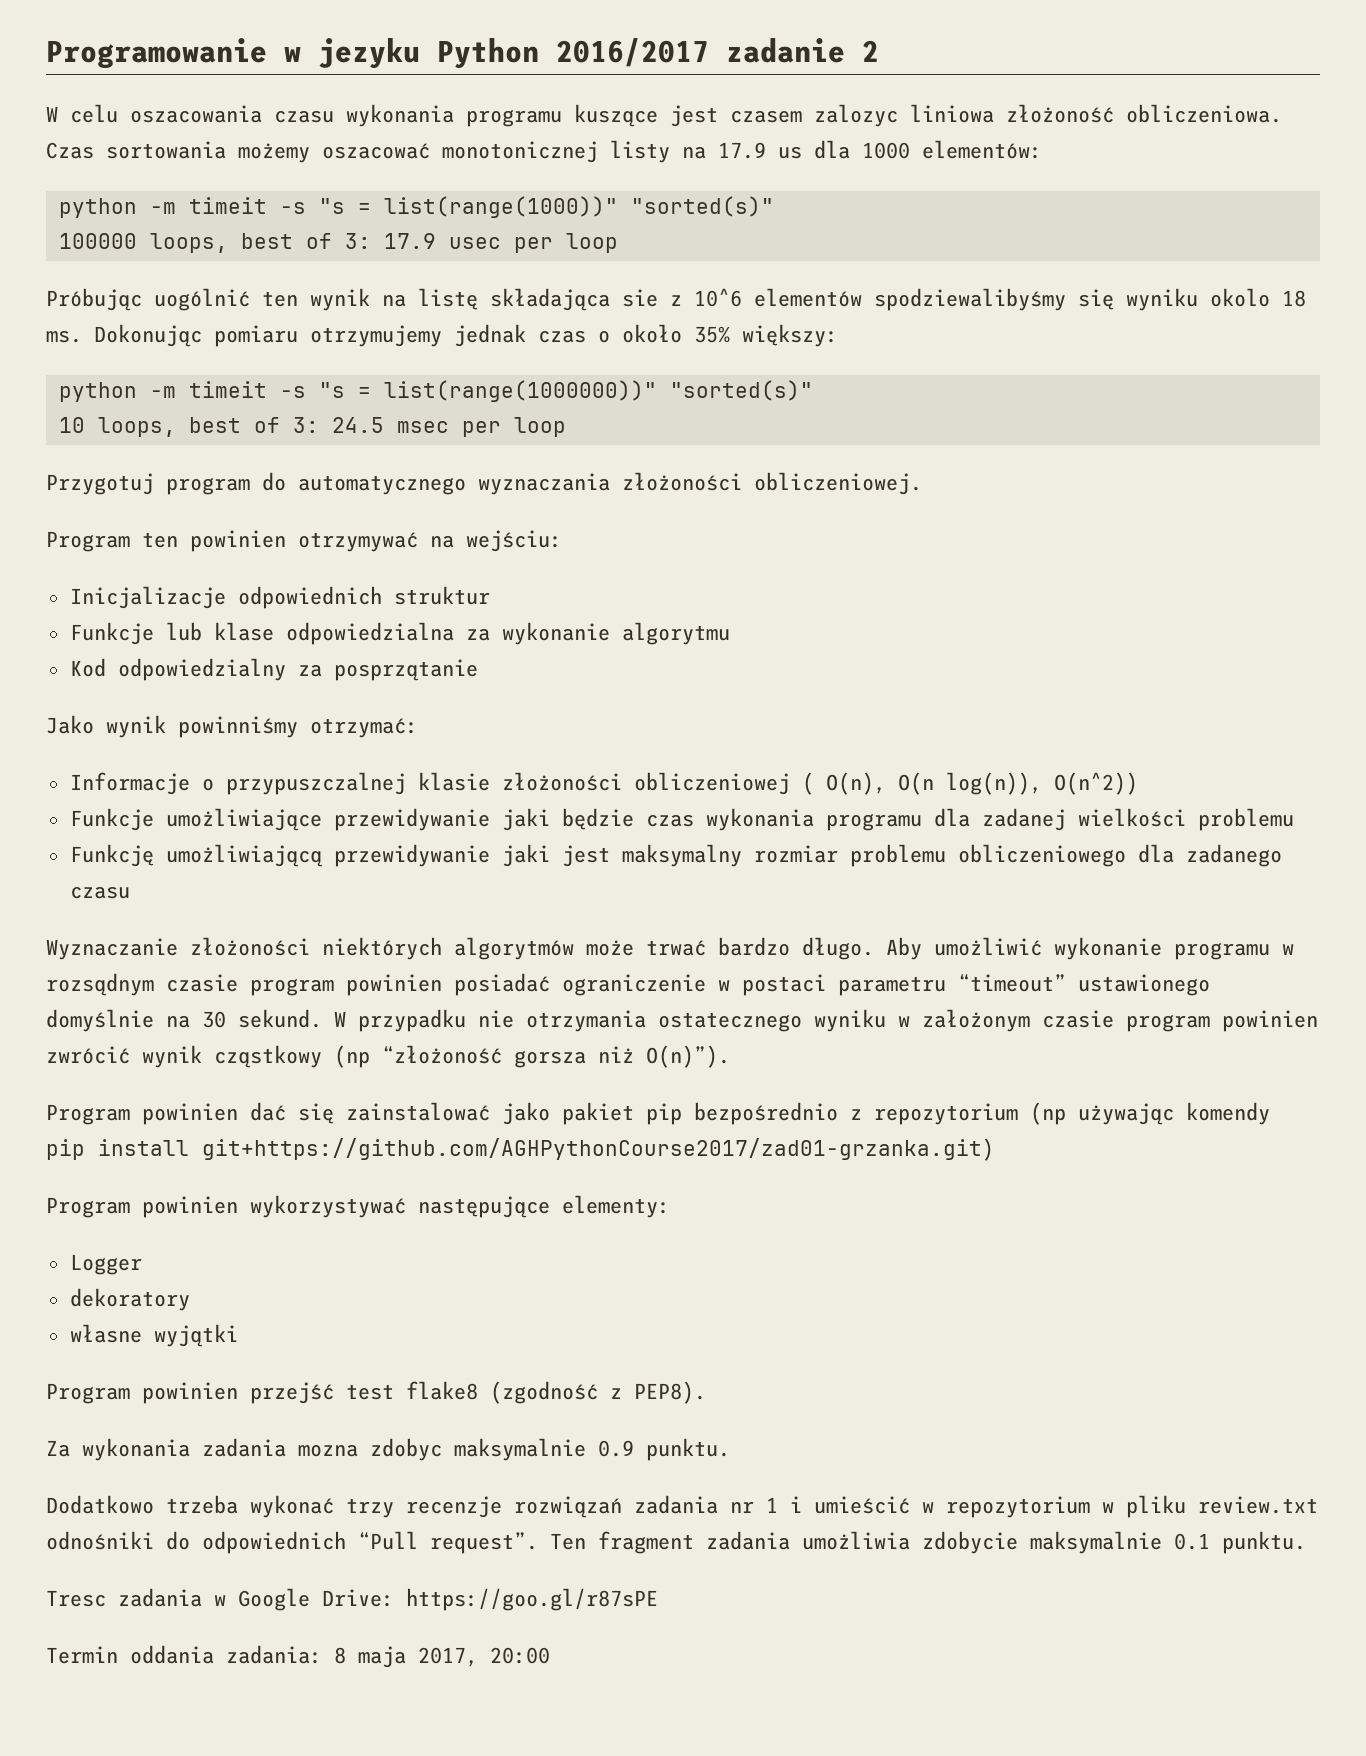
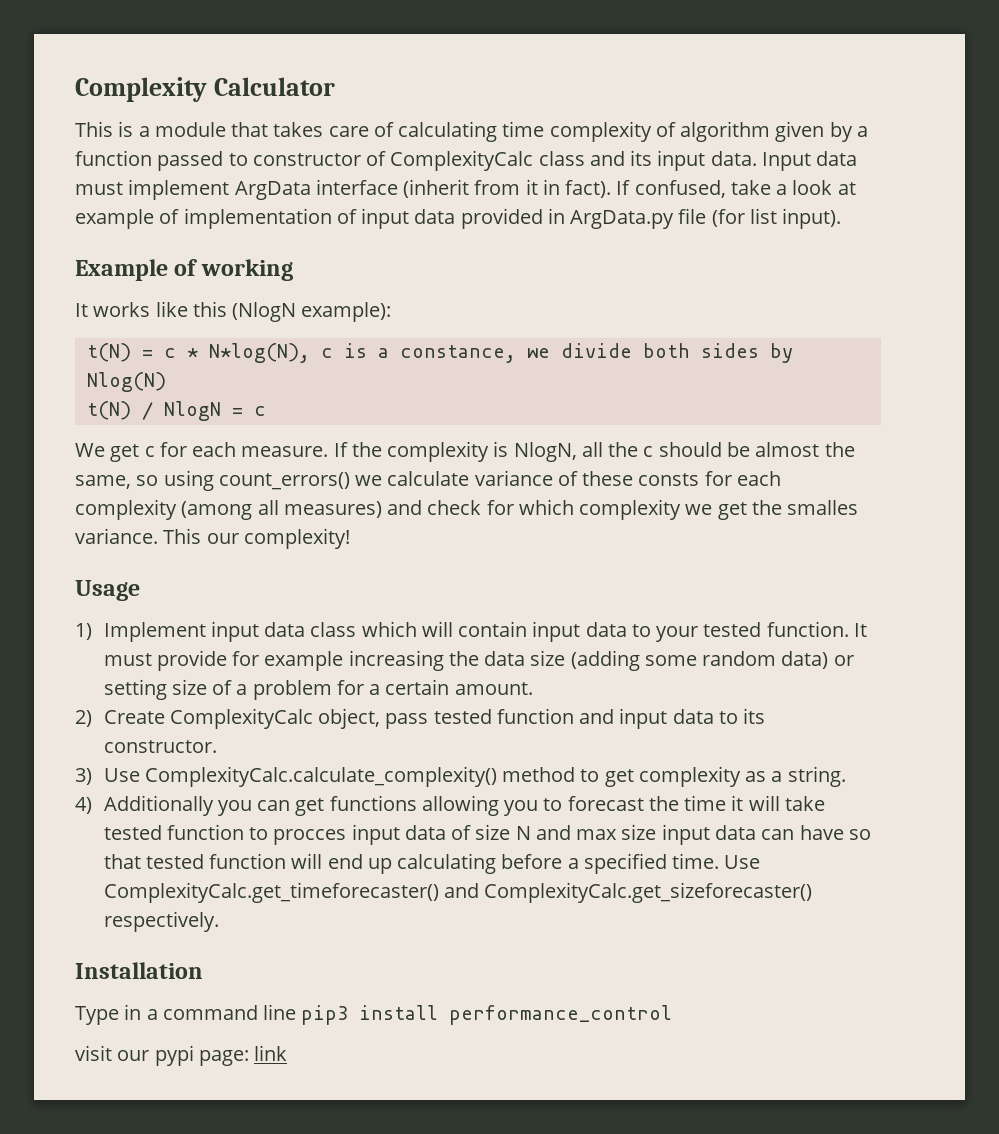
- Programowanie w jezyku Python 2016/2017 zadanie 2
- W celu oszacowania czasu wykonania programu kuszące jest czasem zalozyc liniowa złożoność obliczeniowa. Czas sortowania możemy oszacować monotonicznej listy na 17.9 us dla 1000 elementów:
- python -m timeit -s "s = list(range(1000))" "sorted(s)"
- 100000 loops, best of 3: 17.9 usec per loop
- Próbując uogólnić ten wynik na listę składająca sie z 10^6 elementów spodziewalibyśmy się wyniku okolo 18 ms. Dokonując pomiaru otrzymujemy jednak czas o około 35% większy:
- python -m timeit -s "s = list(range(1000000))" "sorted(s)"
- 10 loops, best of 3: 24.5 msec per loop
- Przygotuj program do automatycznego wyznaczania złożoności obliczeniowej.
- Program ten powinien otrzymywać na wejściu:
- Inicjalizacje odpowiednich struktur
- Funkcje lub klase odpowiedzialna za wykonanie algorytmu
- Kod odpowiedzialny za posprzątanie
- Jako wynik powinniśmy otrzymać:
- Informacje o przypuszczalnej klasie złożoności obliczeniowej ( O(n), O(n log(n)), O(n^2))
- Funkcje umożliwiające przewidywanie jaki będzie czas wykonania programu dla zadanej wielkości problemu
- Funkcję umożliwiającą przewidywanie jaki jest maksymalny rozmiar problemu obliczeniowego dla zadanego czasu
- Wyznaczanie złożoności niektórych algorytmów może trwać bardzo długo. Aby umożliwić wykonanie programu w rozsądnym czasie program powinien posiadać ograniczenie w postaci parametru “timeout” ustawionego domyślnie na 30 sekund. W przypadku nie otrzymania ostatecznego wyniku w założonym czasie program powinien zwrócić wynik cząstkowy (np “złożoność gorsza niż O(n)”).
- Program powinien dać się zainstalować jako pakiet pip bezpośrednio z repozytorium (np używając komendy pip install git+https://github.com/AGHPythonCourse2017/zad01-grzanka.git)
- Program powinien wykorzystywać następujące elementy:
- Logger
- dekoratory
- własne wyjątki
- Program powinien przejść test flake8 (zgodność z PEP8).
- Za wykonania zadania mozna zdobyc maksymalnie 0.9 punktu.
- Dodatkowo trzeba wykonać trzy recenzje rozwiązań zadania nr 1 i umieścić w repozytorium w pliku review.txt odnośniki do odpowiednich “Pull request”. Ten fragment zadania umożliwia zdobycie maksymalnie 0.1 punktu.
- Tresc zadania w Google Drive: https://goo.gl/r87sPE
- Termin oddania zadania: 8 maja 2017, 20:00
+ Complexity Calculator
+ This is a module that takes care of calculating time complexity of algorithm given by a function passed to constructor of ComplexityCalc class and its input data. Input data must implement ArgData interface (inherit from it in fact). If confused, take a look at example of implementation of input data provided in ArgData.py file (for list input).
+ Example of working
+ It works like this (NlogN example):
+ t(N) = c * N*log(N), c is a constance, we divide both sides by Nlog(N)
+ t(N) / NlogN = c
+ We get c for each measure. If the complexity is NlogN, all the c should be almost the same, so using count_errors() we calculate variance of these consts for each complexity (among all measures) and check for which complexity we get the smalles variance. This our complexity!
+ Usage
+ 1) Implement input data class which will contain input data to your tested function. It must provide for example increasing the data size (adding some random data) or setting size of a problem for a certain amount.
+ 2) Create ComplexityCalc object, pass tested function and input data to its constructor.
+ 3) Use ComplexityCalc.calculate_complexity() method to get complexity as a string.
+ 4) Additionally you can get functions allowing you to forecast the time it will take tested function to procces input data of size N and max size input data can have so that tested function will end up calculating before a specified time. Use ComplexityCalc.get_timeforecaster() and ComplexityCalc.get_sizeforecaster() respectively.
+ Installation
+ Type in a command line pip3 install performance_control
+ visit our pypi page: link

